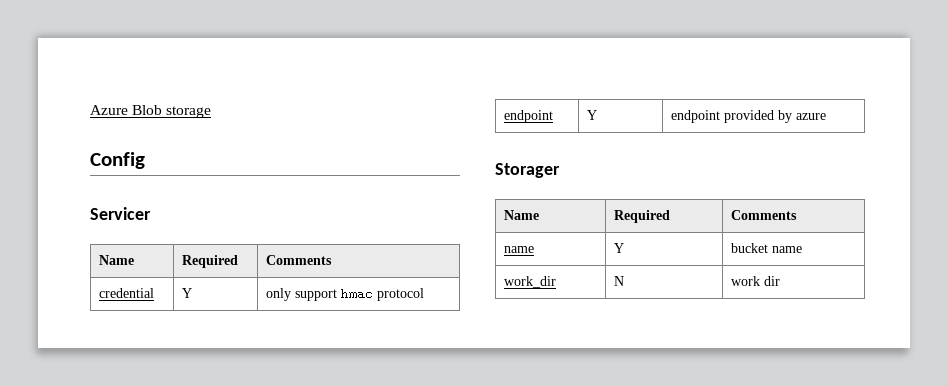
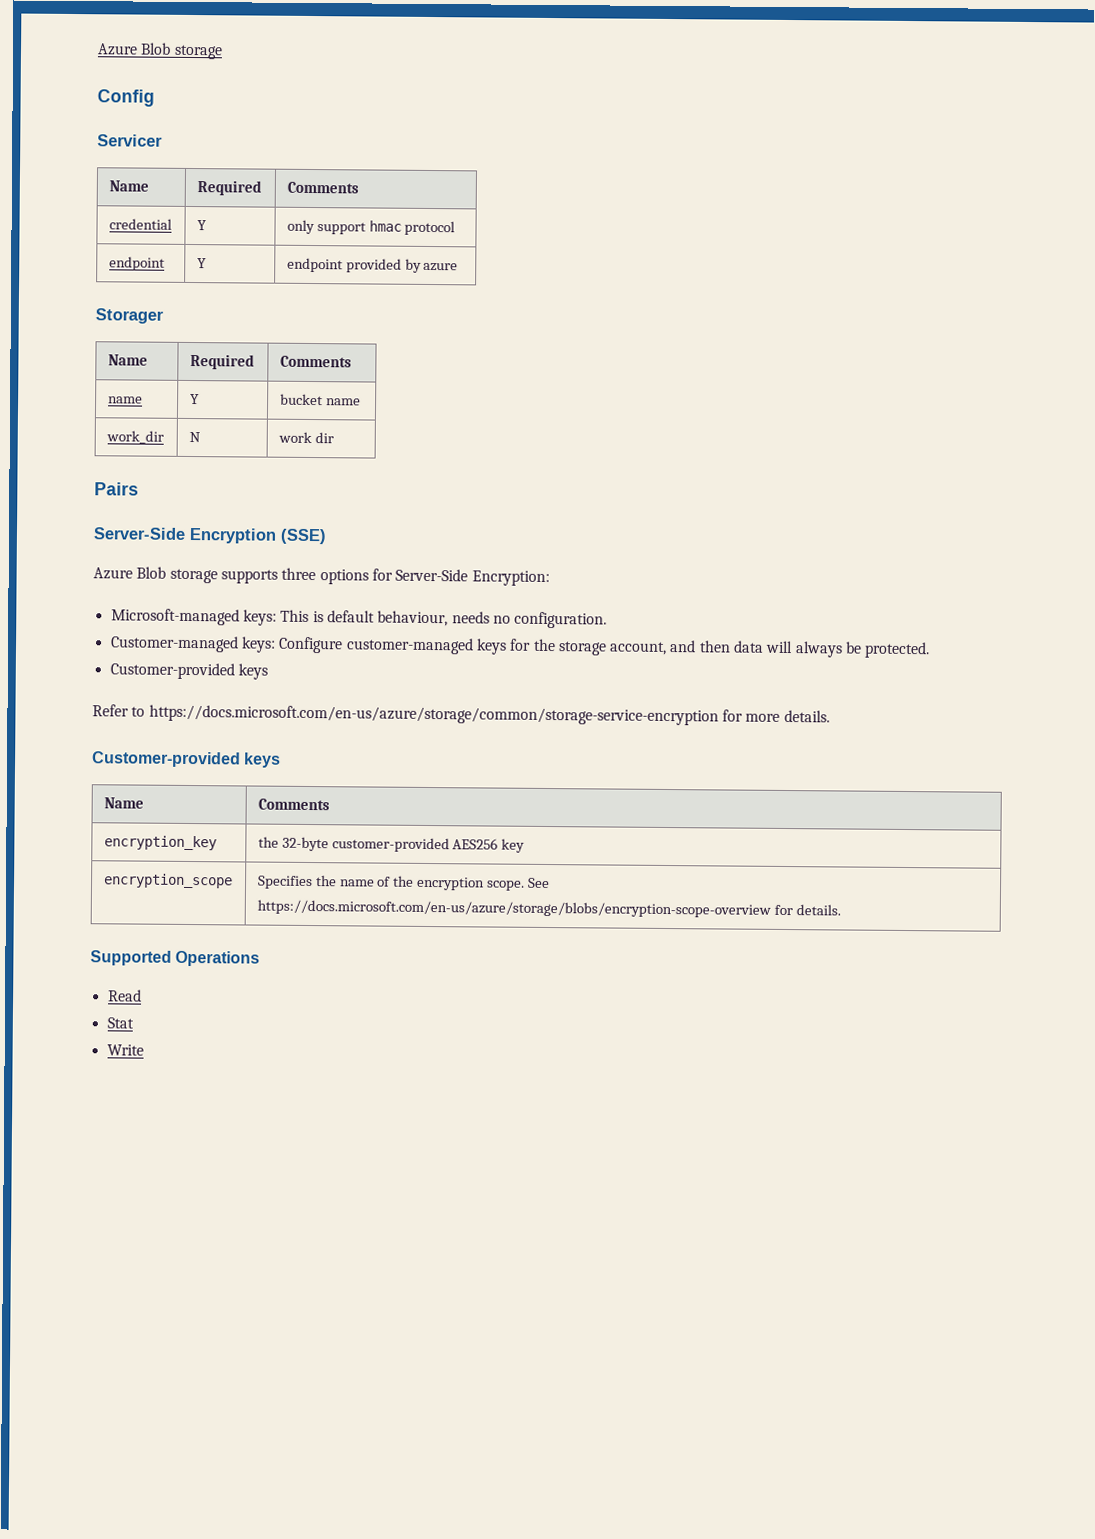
+ Pairs
+ Server-Side Encryption (SSE)
+ Azure Blob storage supports three options for Server-Side Encryption:
+ Microsoft-managed keys: This is default behaviour, needs no configuration.
+ Customer-managed keys: Configure customer-managed keys for the storage account, and then data will always be protected.
+ Customer-provided keys
+ Refer to https://docs.microsoft.com/en-us/azure/storage/common/storage-service-encryption for more details.
+ Customer-provided keys
+ Name | Comments
+ encryption_key | the 32-byte customer-provided AES256 key
+ encryption_scope | Specifies the name of the encryption scope. See https://docs.microsoft.com/en-us/azure/storage/blobs/encryption-scope-overview for details.
+ Supported Operations
+ Read
+ Stat
+ Write

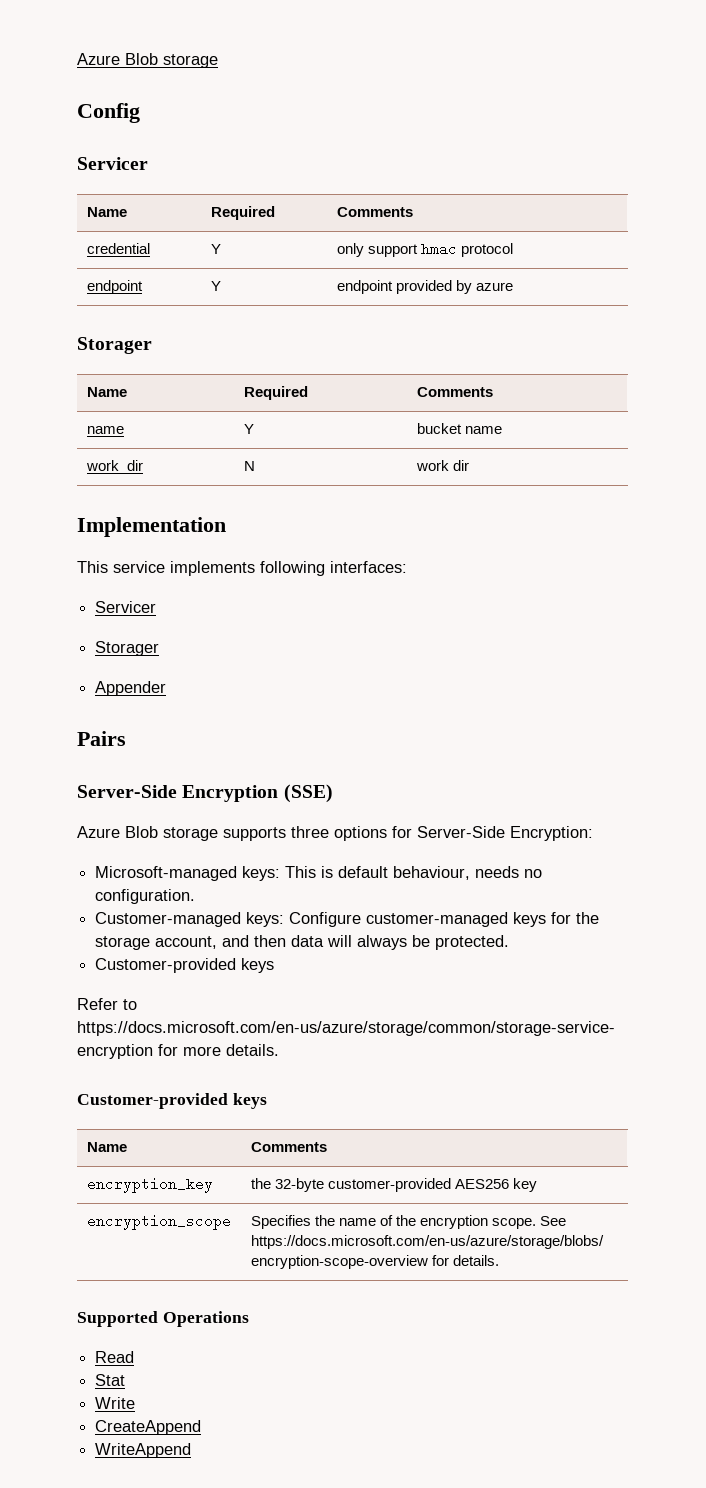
+ Implementation
+ This service implements following interfaces:
+ Servicer
+ Storager
+ Appender
+ CreateAppend
+ WriteAppend

